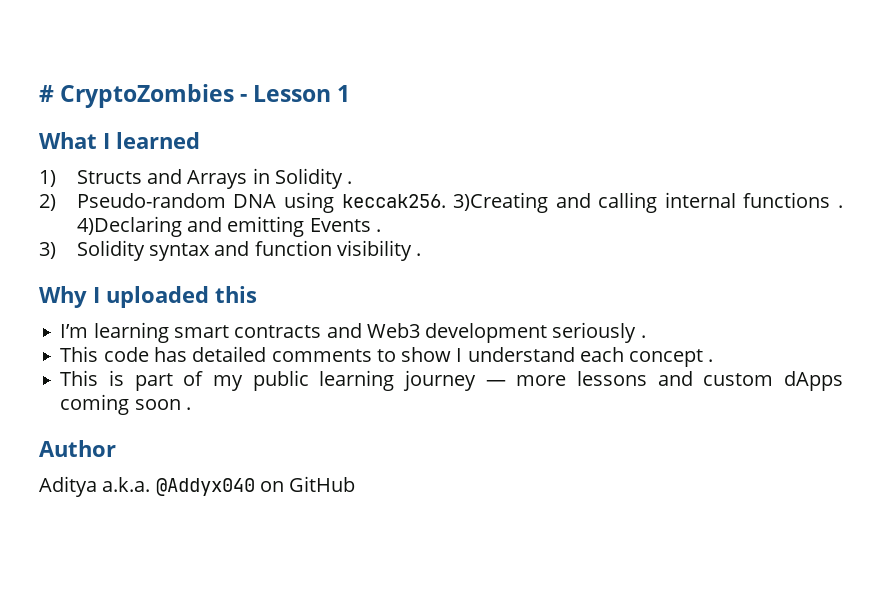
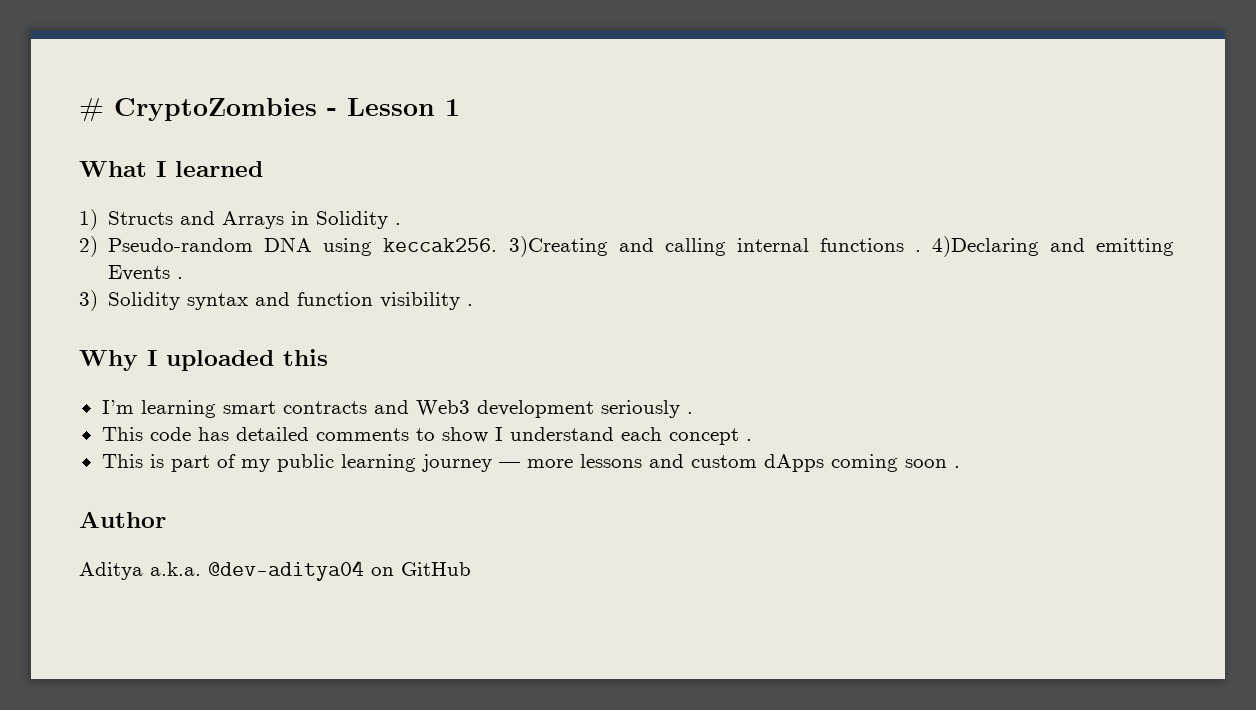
- Aditya a.k.a. @Addyx040 on GitHub
+ Aditya a.k.a. @dev-aditya04 on GitHub

